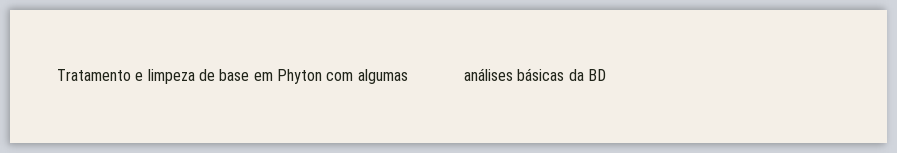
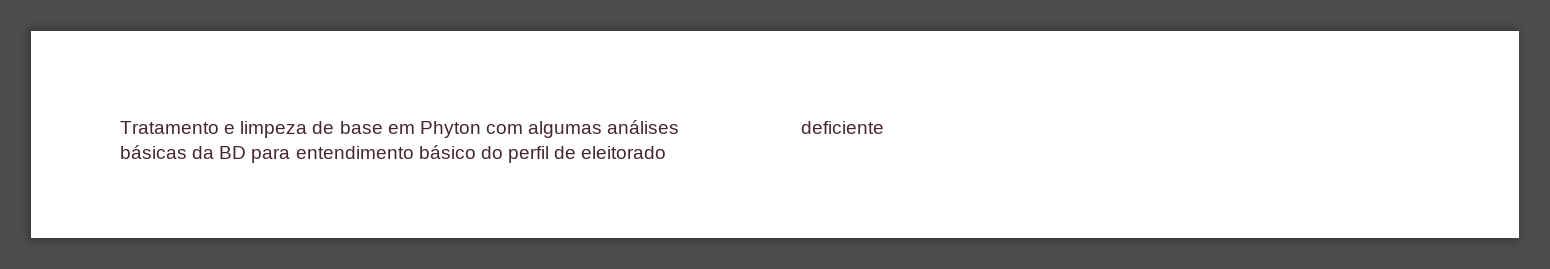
- Tratamento e limpeza de base em Phyton com algumas análises básicas da BD
+ Tratamento e limpeza de base em Phyton com algumas análises básicas da BD para entendimento básico do perfil de eleitorado deficiente

